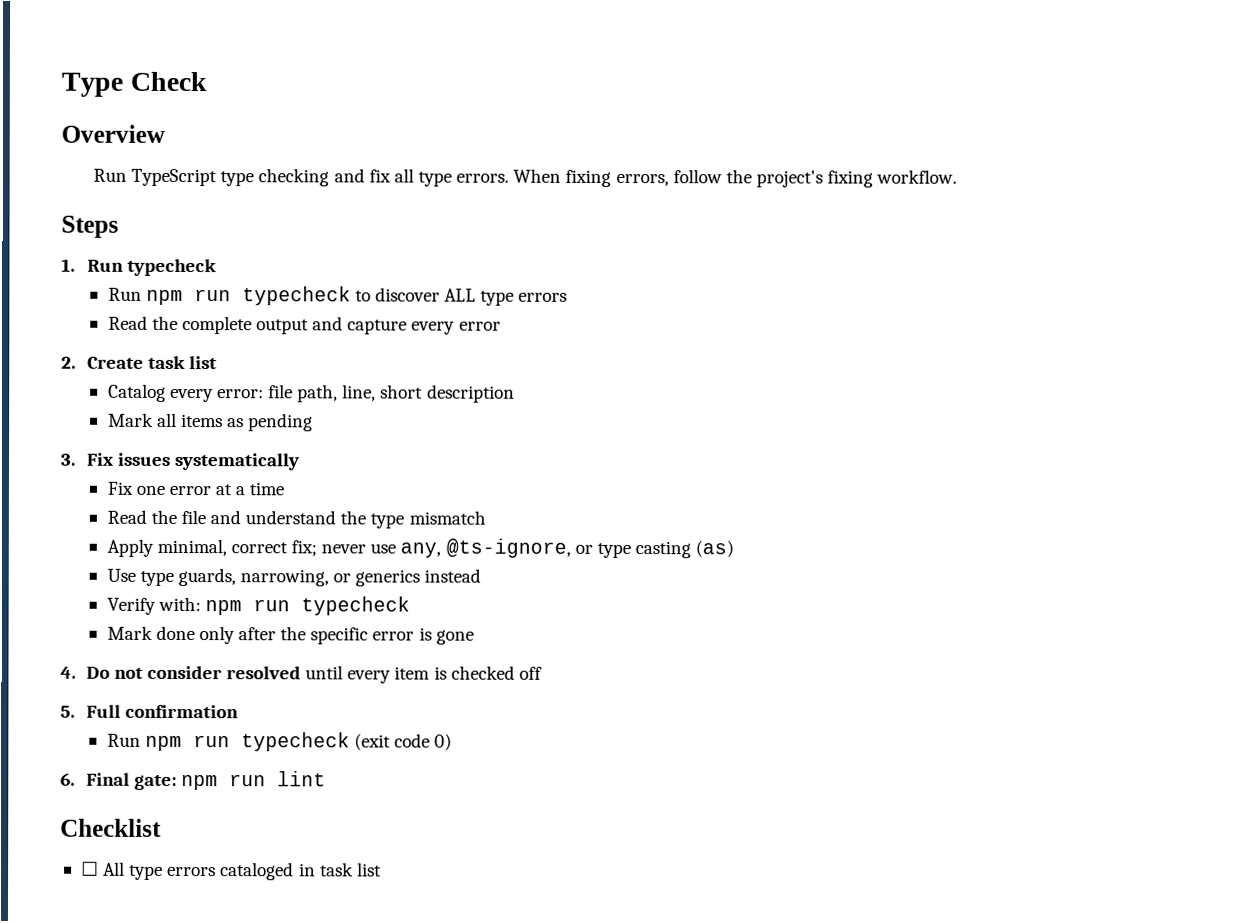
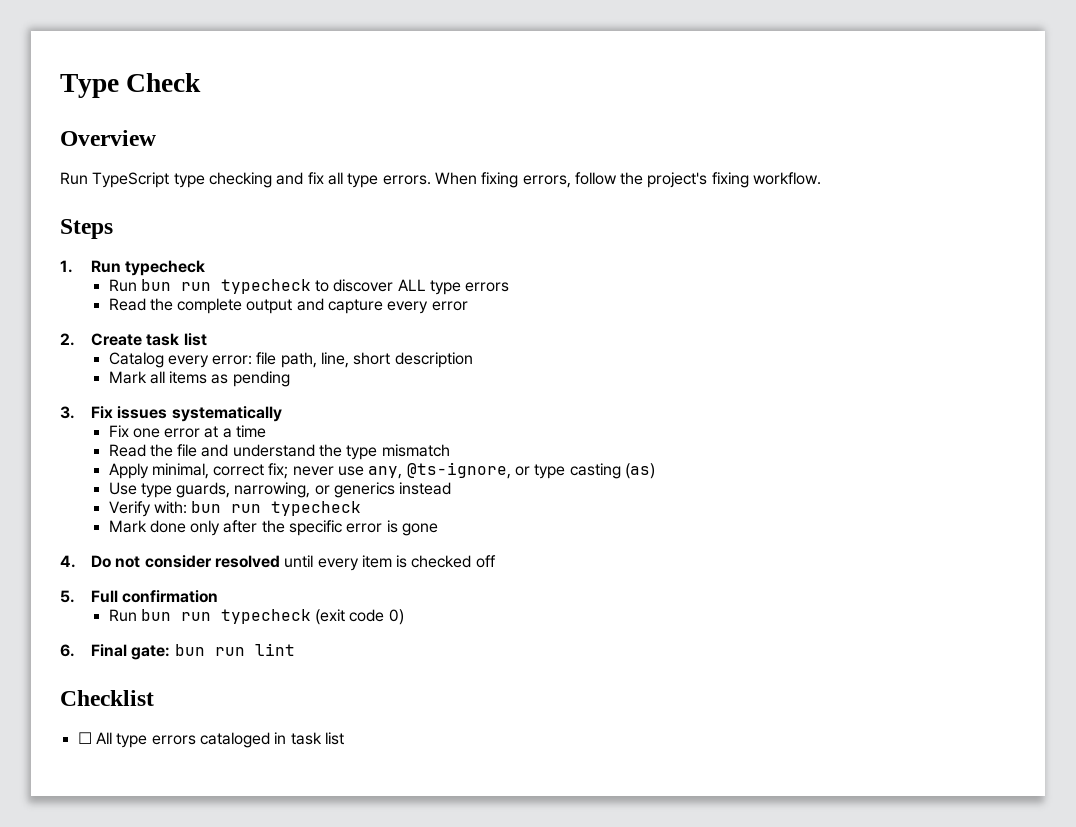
- Run npm run typecheck to discover ALL type errors
+ Run bun run typecheck to discover ALL type errors
- Verify with: npm run typecheck
+ Verify with: bun run typecheck
- Run npm run typecheck (exit code 0)
+ Run bun run typecheck (exit code 0)
- 6. Final gate: npm run lint
+ 6. Final gate: bun run lint

